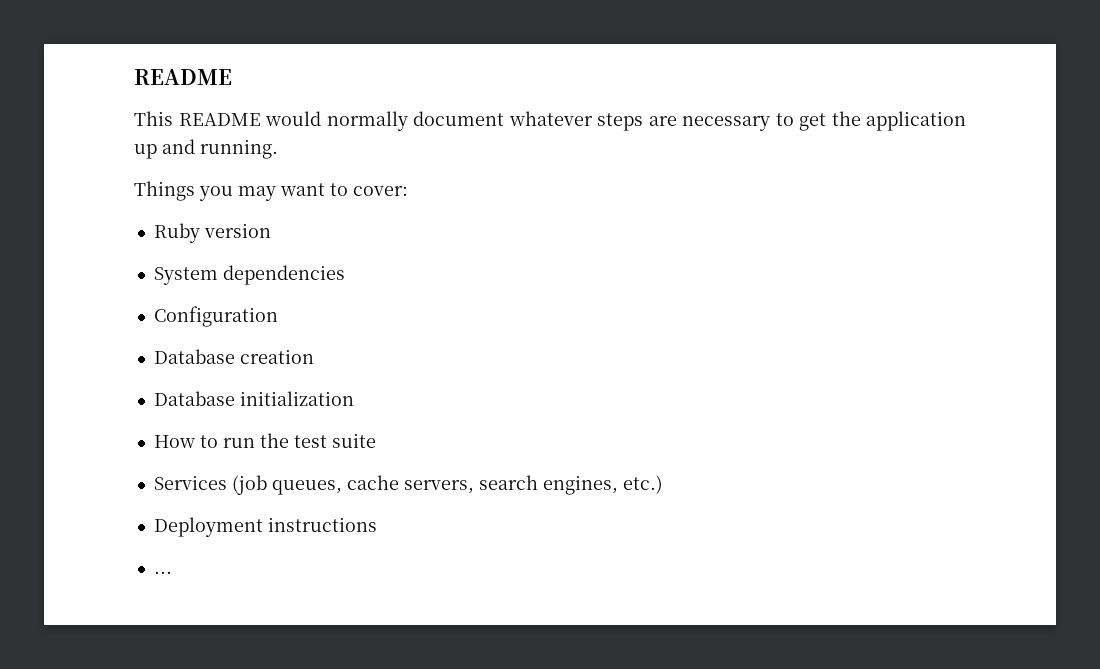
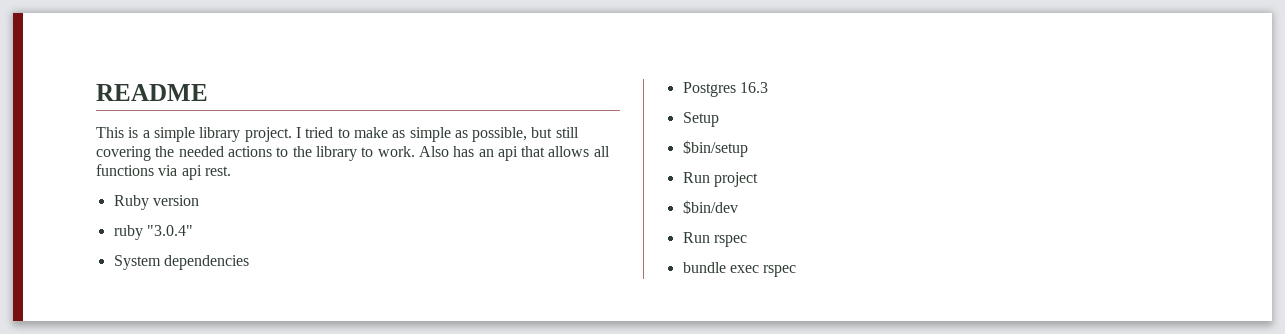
- This README would normally document whatever steps are necessary to get the application up and running.
- Things you may want to cover:
+ This is a simple library project. I tried to make as simple as possible, but still covering the needed actions to the library to work. Also has an api that allows all functions via api rest.
+ ruby "3.0.4"
- Configuration
- Database creation
- Database initialization
- How to run the test suite
- Services (job queues, cache servers, search engines, etc.)
- Deployment instructions
- ...
+ Postgres 16.3
+ Setup
+ $bin/setup
+ Run project
+ $bin/dev
+ Run rspec
+ bundle exec rspec

